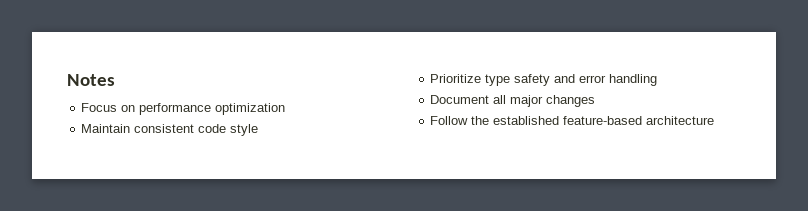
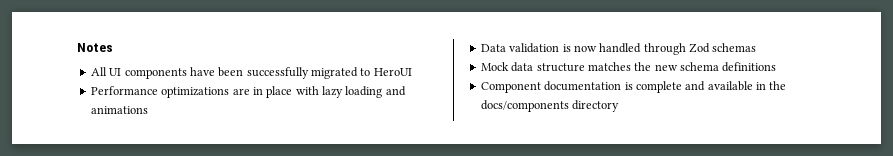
- Focus on performance optimization
- Maintain consistent code style
- Prioritize type safety and error handling
- Document all major changes
- Follow the established feature-based architecture
+ All UI components have been successfully migrated to HeroUI
+ Performance optimizations are in place with lazy loading and animations
+ Data validation is now handled through Zod schemas
+ Mock data structure matches the new schema definitions
+ Component documentation is complete and available in the docs/components directory

